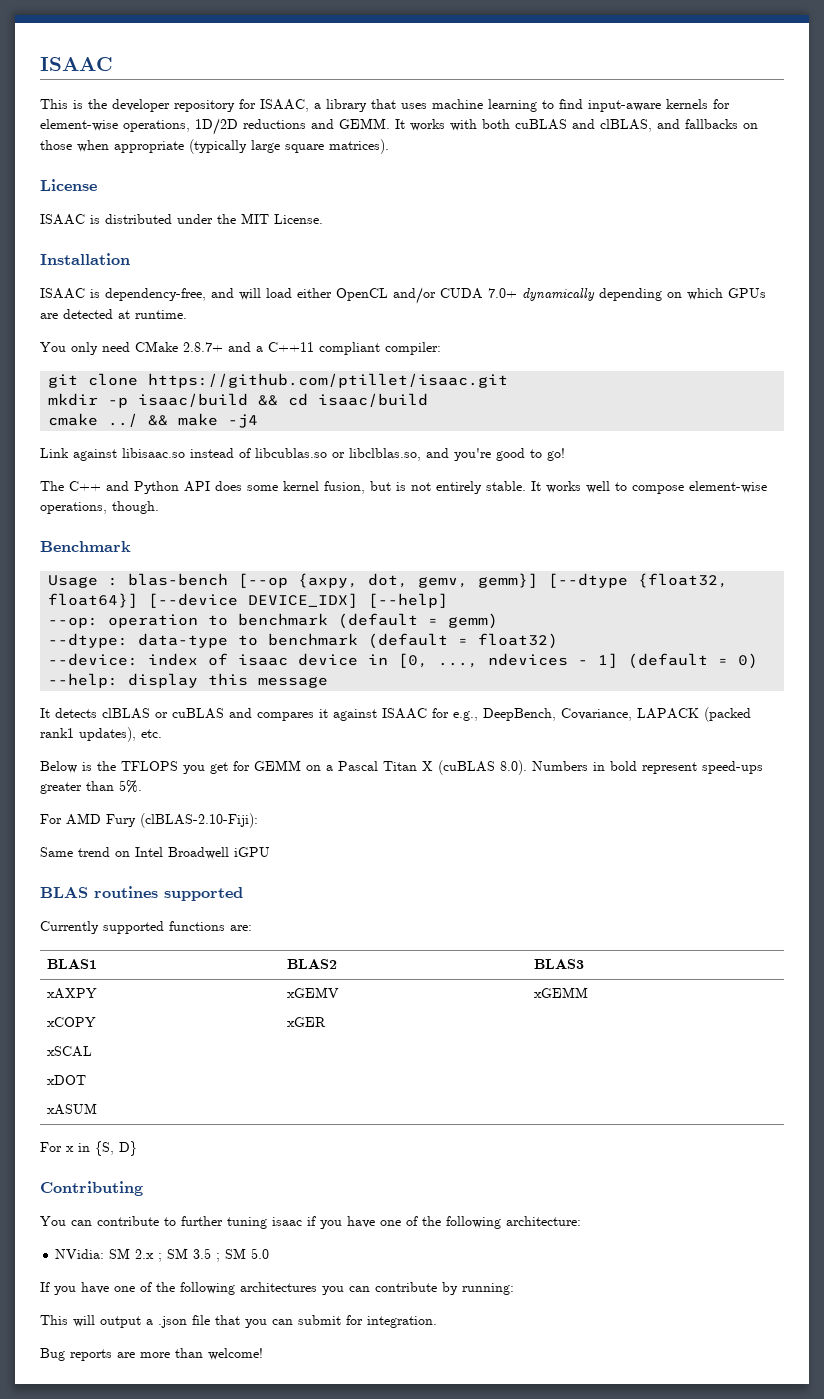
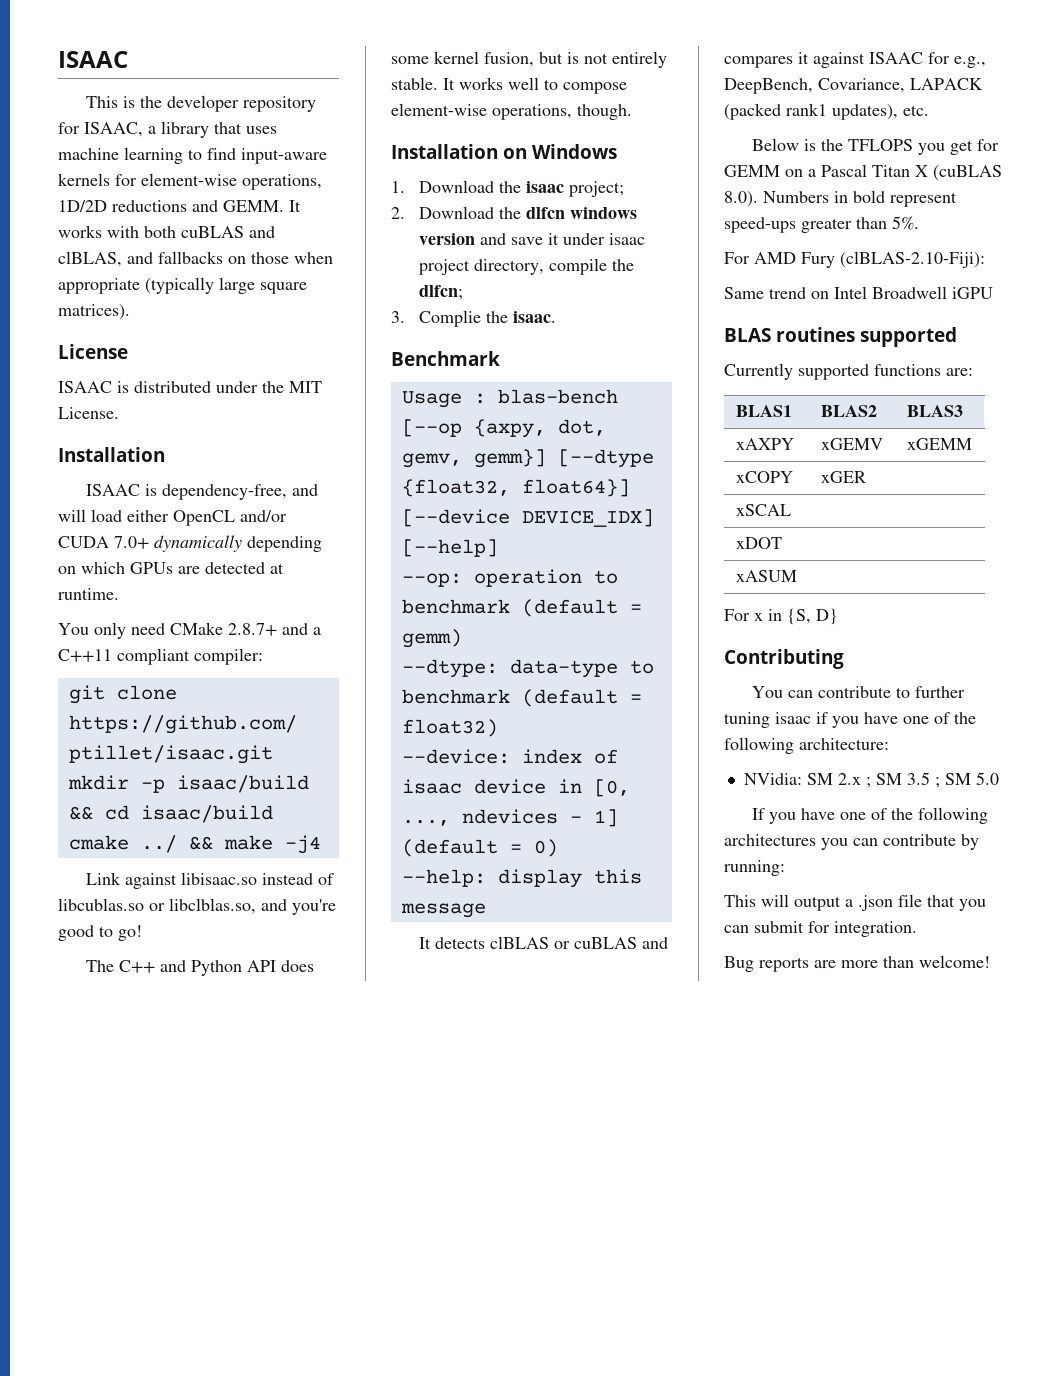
+ Installation on Windows
+ 1. Download the isaac project;
+ 2. Download the dlfcn windows version and save it under isaac project directory, compile the dlfcn;
+ 3. Complie the isaac.

